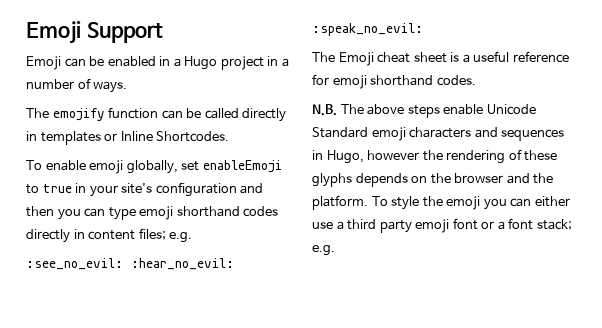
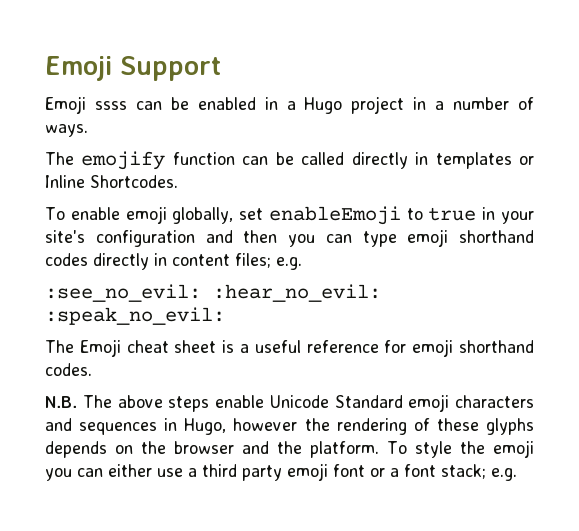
- Emoji can be enabled in a Hugo project in a number of ways.
+ Emoji ssss can be enabled in a Hugo project in a number of ways.

